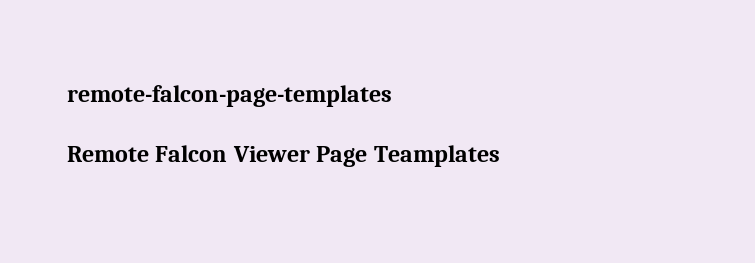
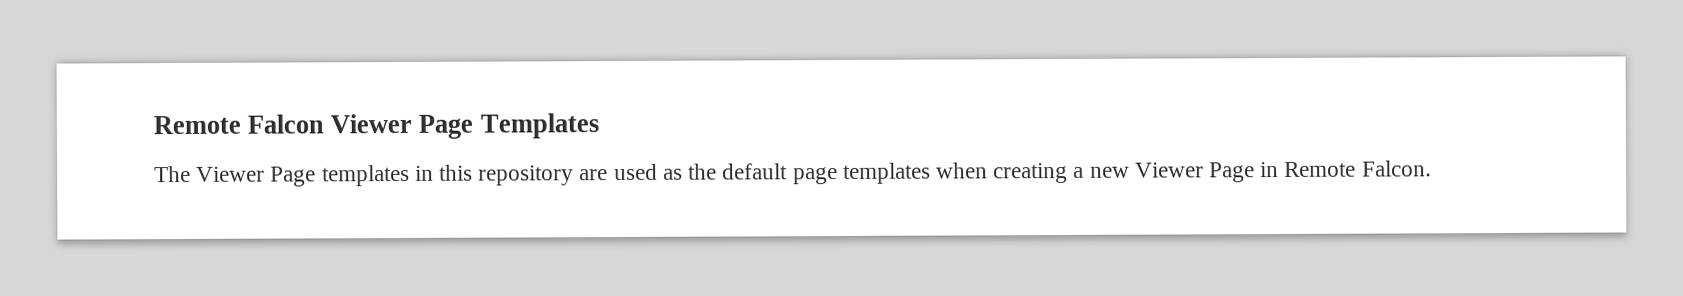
- remote-falcon-page-templates
- Remote Falcon Viewer Page Teamplates
+ Remote Falcon Viewer Page Templates
+ The Viewer Page templates in this repository are used as the default page templates when creating a new Viewer Page in Remote Falcon.

